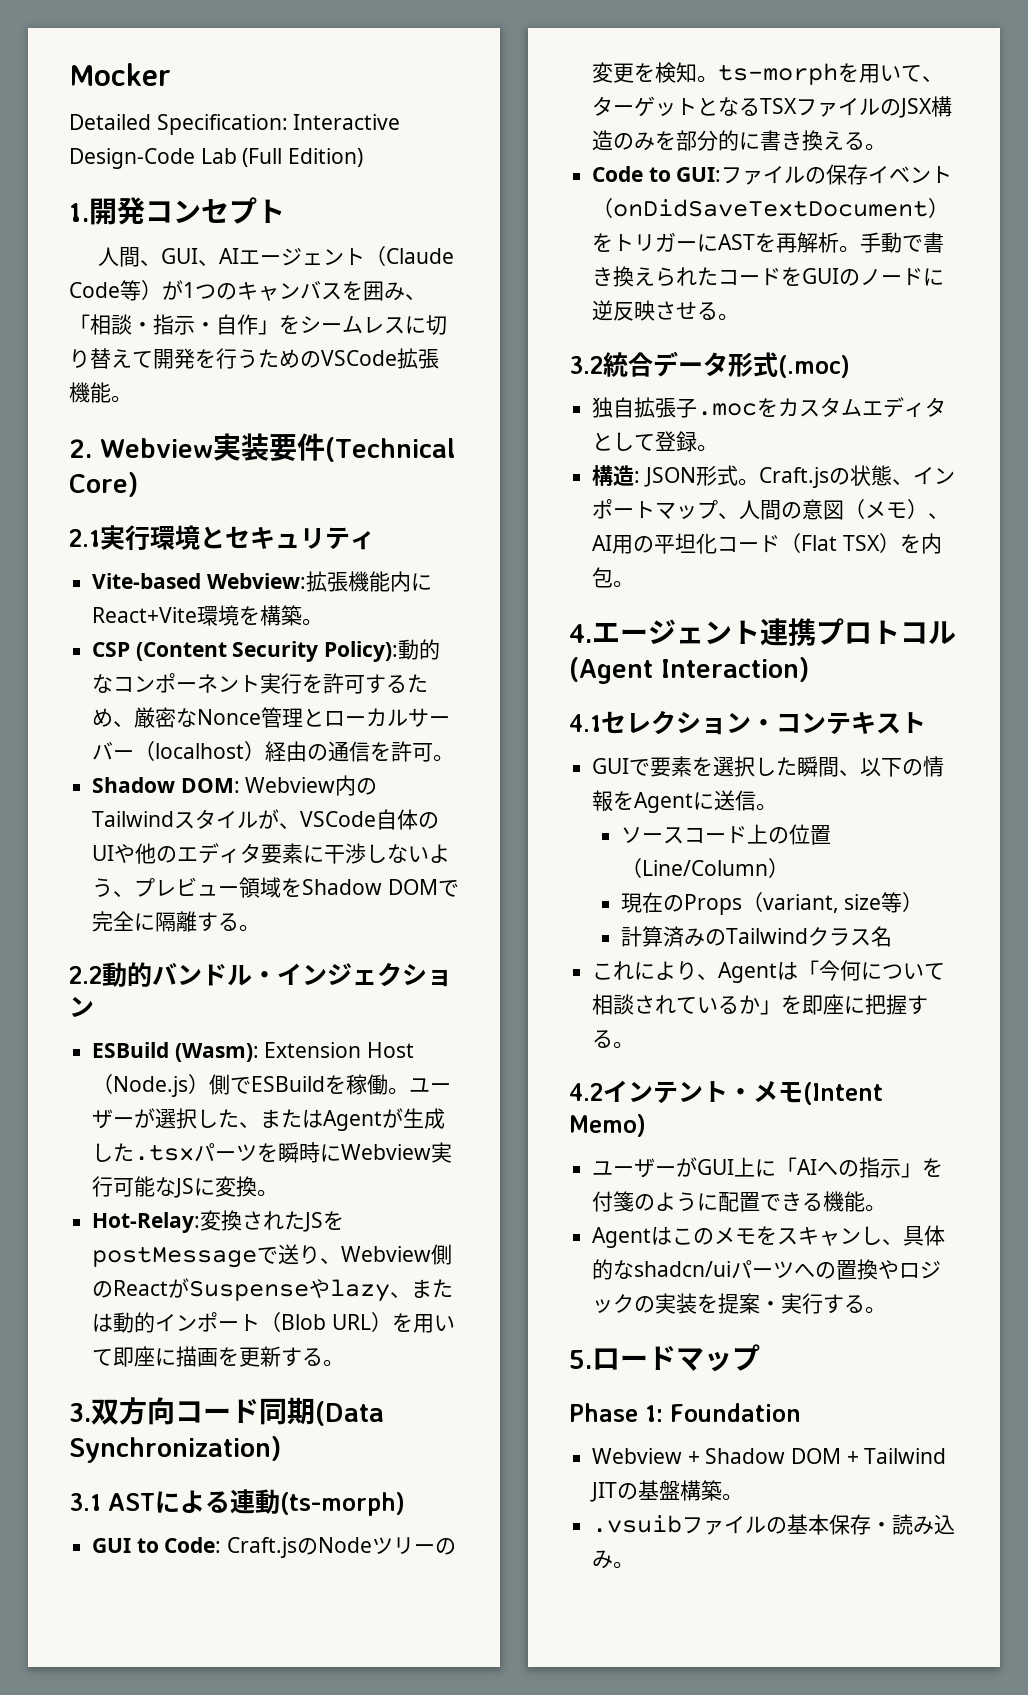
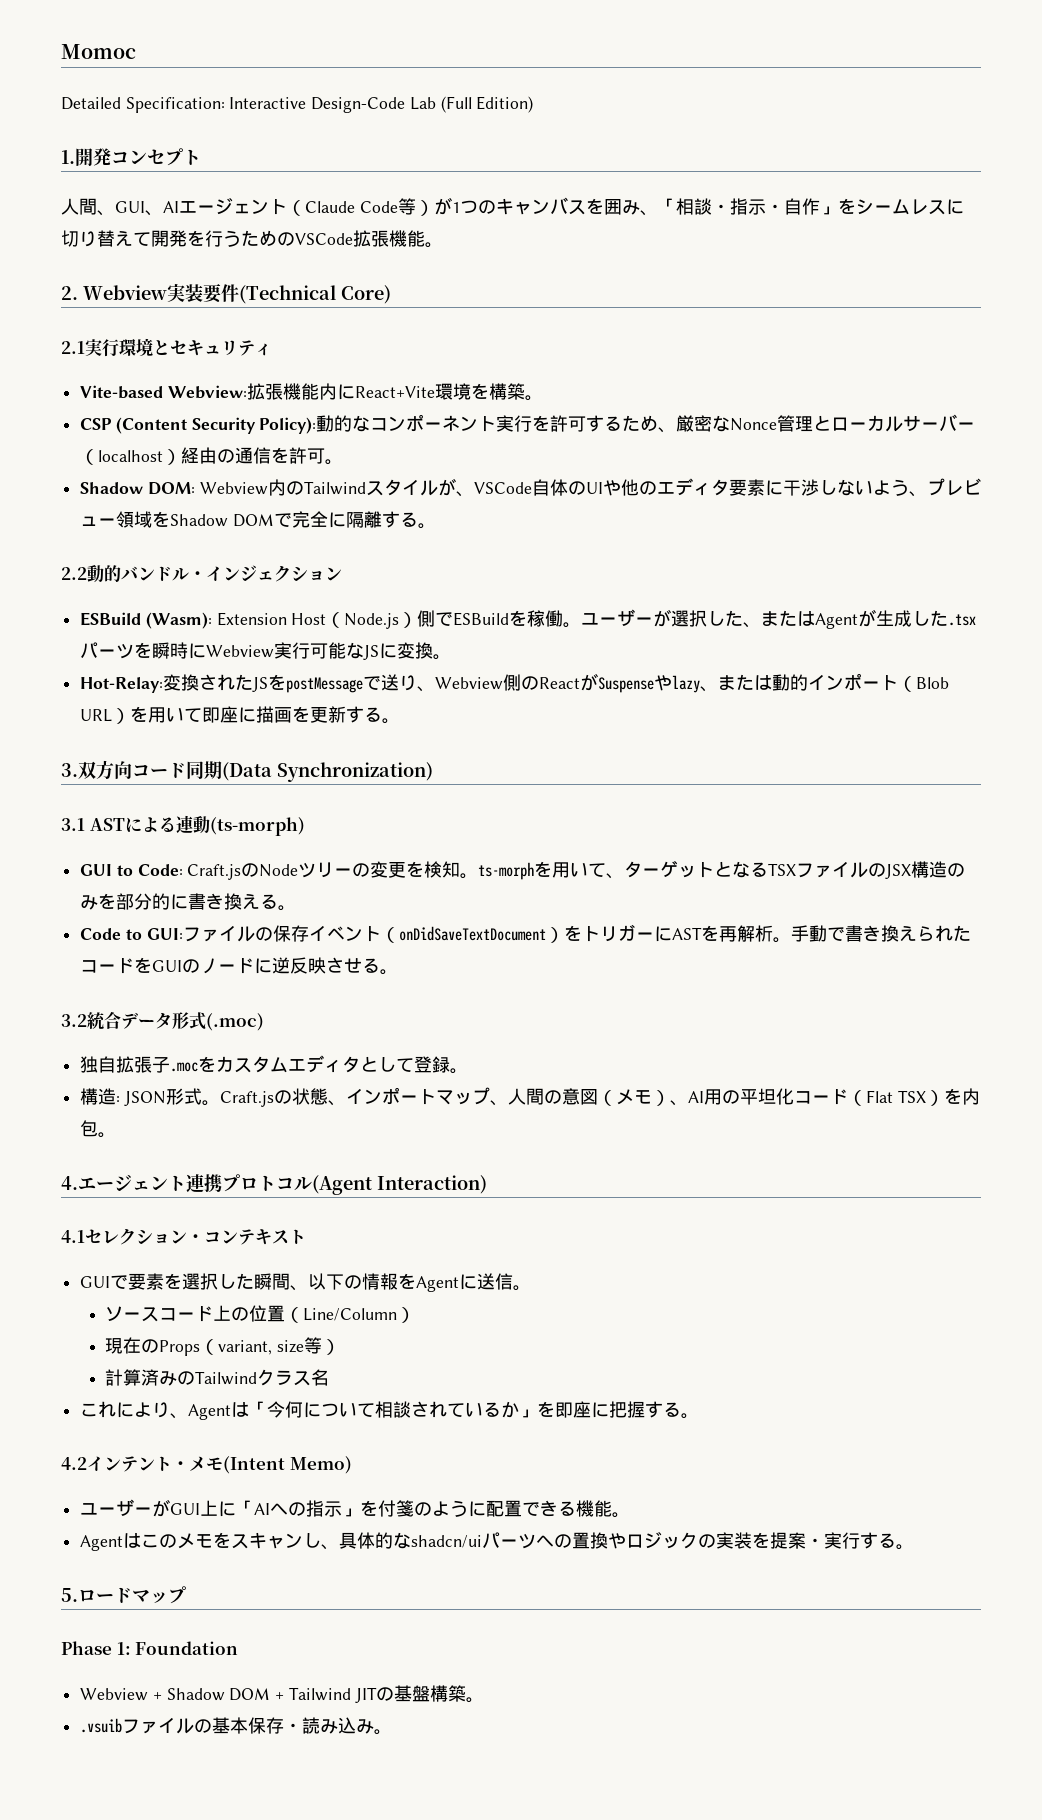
- Mocker
+ Momoc

